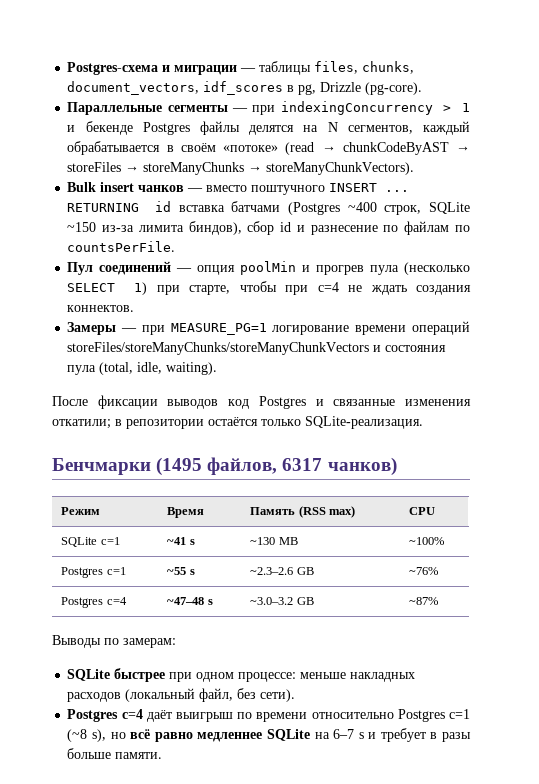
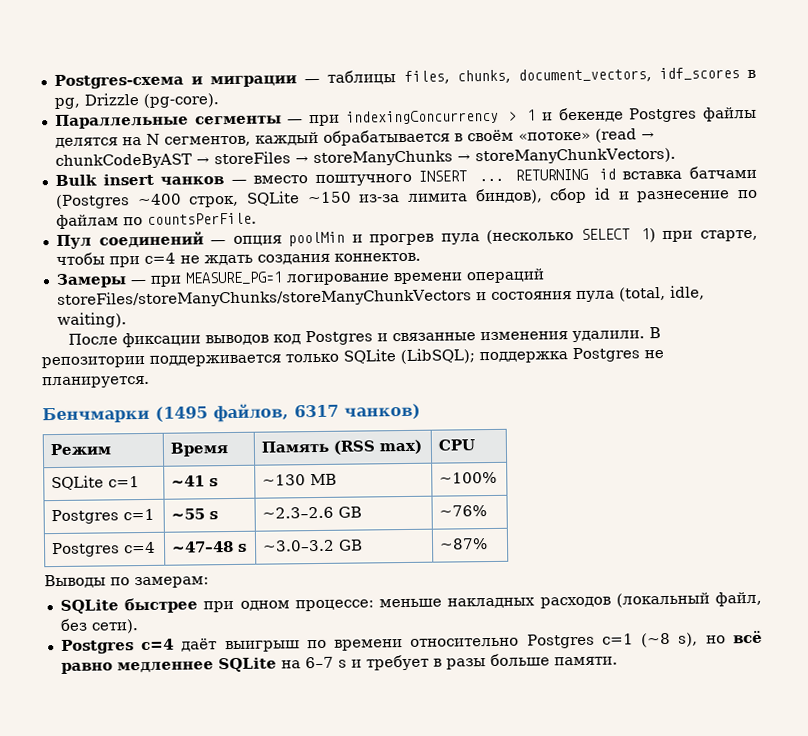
- После фиксации выводов код Postgres и связанные изменения откатили; в репозитории остаётся только SQLite-реализация.
+ После фиксации выводов код Postgres и связанные изменения удалили. В репозитории поддерживается только SQLite (LibSQL); поддержка Postgres не планируется.

